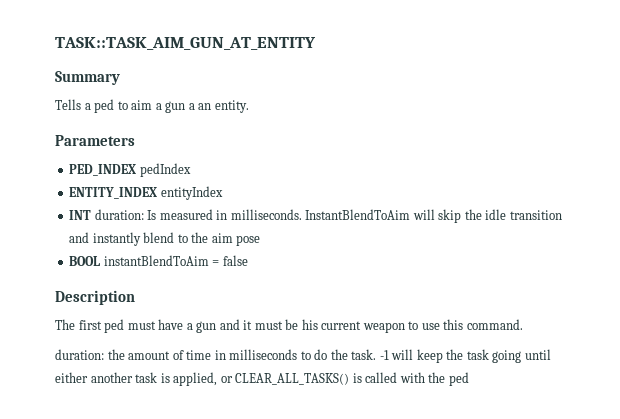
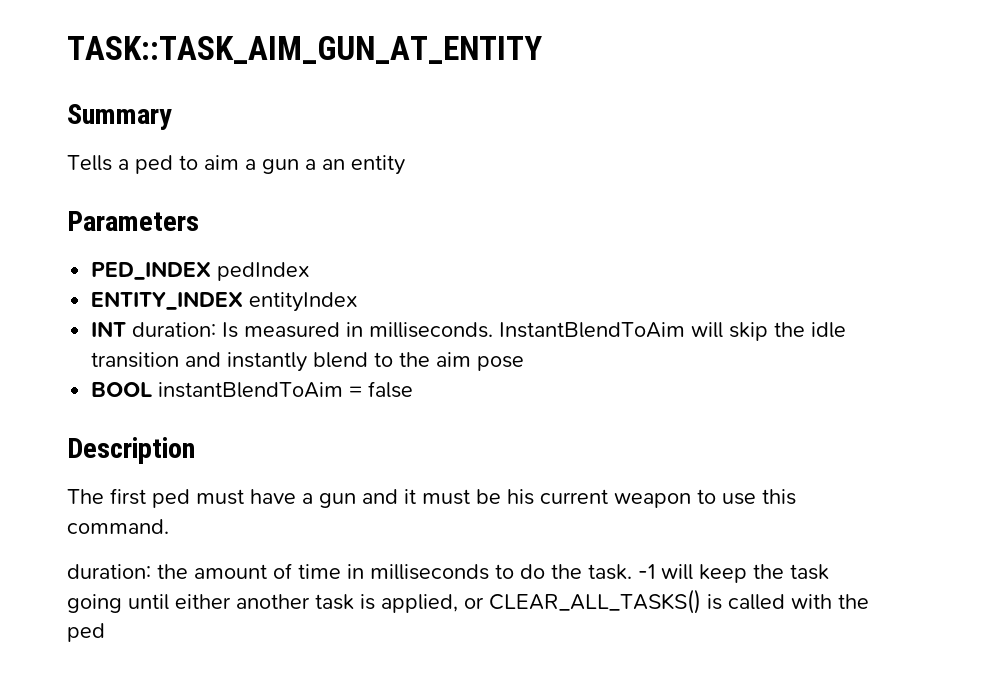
- Tells a ped to aim a gun a an entity.
+ Tells a ped to aim a gun a an entity

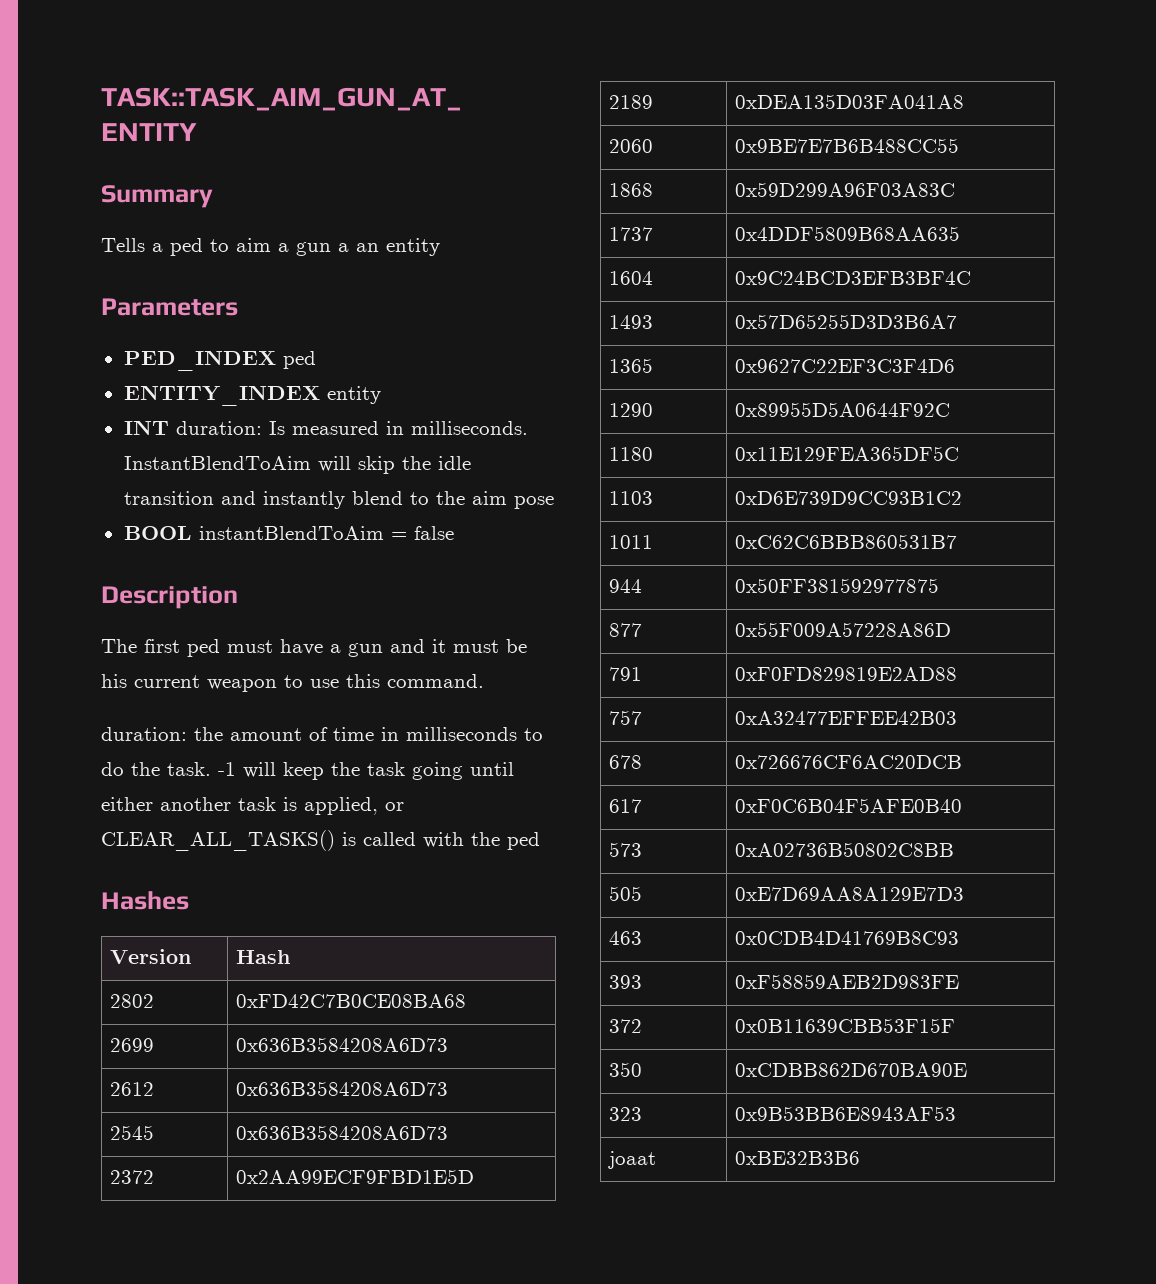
- PED_INDEX pedIndex
+ PED_INDEX ped
- ENTITY_INDEX entityIndex
+ ENTITY_INDEX entity
+ Hashes
+ Version | Hash
+ 2802 | 0xFD42C7B0CE08BA68
+ 2699 | 0x636B3584208A6D73
+ 2612 | 0x636B3584208A6D73
+ 2545 | 0x636B3584208A6D73
+ 2372 | 0x2AA99ECF9FBD1E5D
+ 2189 | 0xDEA135D03FA041A8
+ 2060 | 0x9BE7E7B6B488CC55
+ 1868 | 0x59D299A96F03A83C
+ 1737 | 0x4DDF5809B68AA635
+ 1604 | 0x9C24BCD3EFB3BF4C
+ 1493 | 0x57D65255D3D3B6A7
+ 1365 | 0x9627C22EF3C3F4D6
+ 1290 | 0x89955D5A0644F92C
+ 1180 | 0x11E129FEA365DF5C
+ 1103 | 0xD6E739D9CC93B1C2
+ 1011 | 0xC62C6BBB860531B7
+ 944 | 0x50FF381592977875
+ 877 | 0x55F009A57228A86D
+ 791 | 0xF0FD829819E2AD88
+ 757 | 0xA32477EFFEE42B03
+ 678 | 0x726676CF6AC20DCB
+ 617 | 0xF0C6B04F5AFE0B40
+ 573 | 0xA02736B50802C8BB
+ 505 | 0xE7D69AA8A129E7D3
+ 463 | 0x0CDB4D41769B8C93
+ 393 | 0xF58859AEB2D983FE
+ 372 | 0x0B11639CBB53F15F
+ 350 | 0xCDBB862D670BA90E
+ 323 | 0x9B53BB6E8943AF53
+ joaat | 0xBE32B3B6

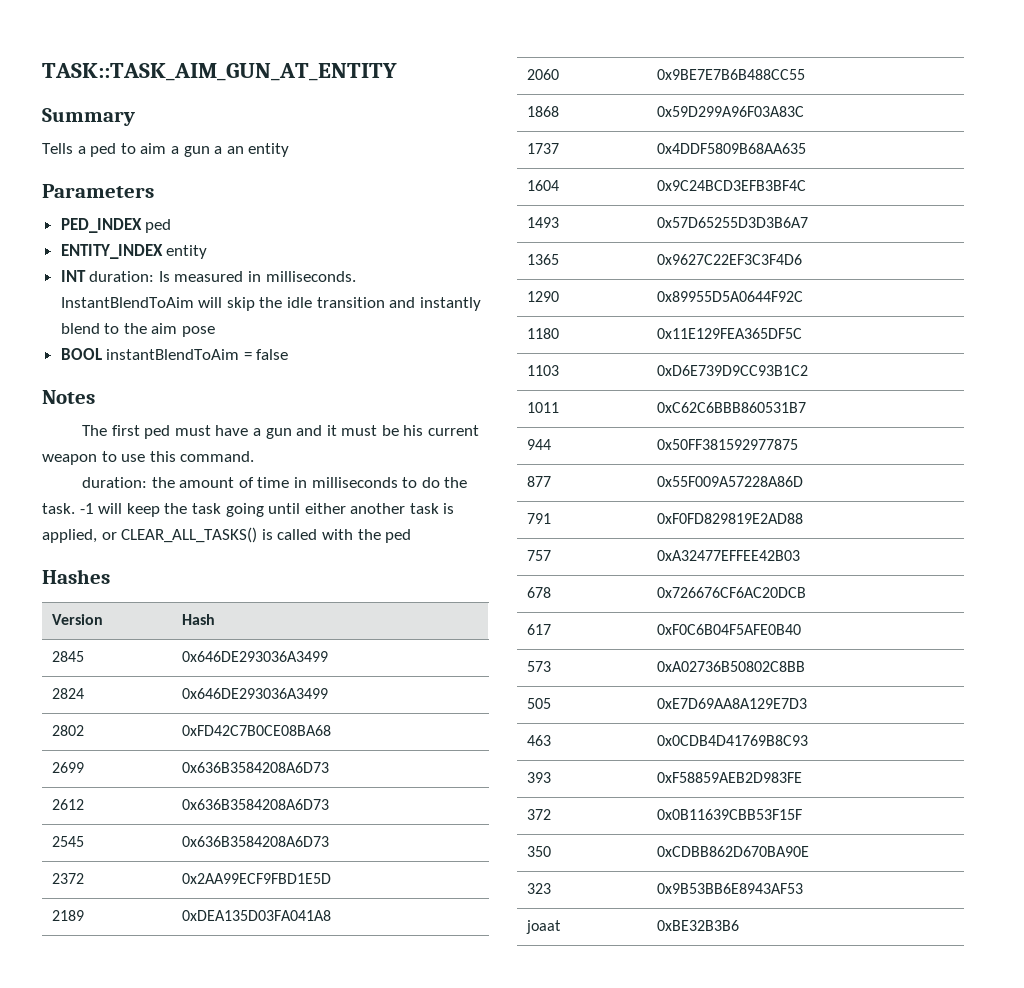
- Description
+ Notes
+ 2845 | 0x646DE293036A3499
+ 2824 | 0x646DE293036A3499

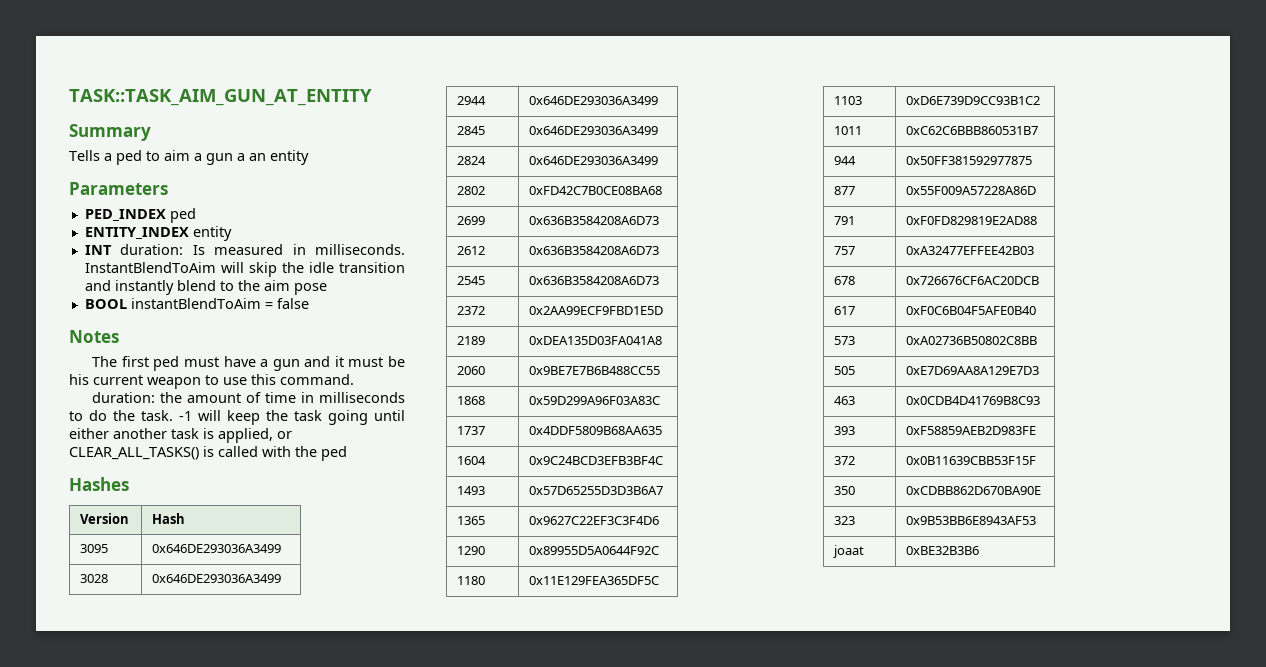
+ 3095 | 0x646DE293036A3499
+ 3028 | 0x646DE293036A3499
+ 2944 | 0x646DE293036A3499

